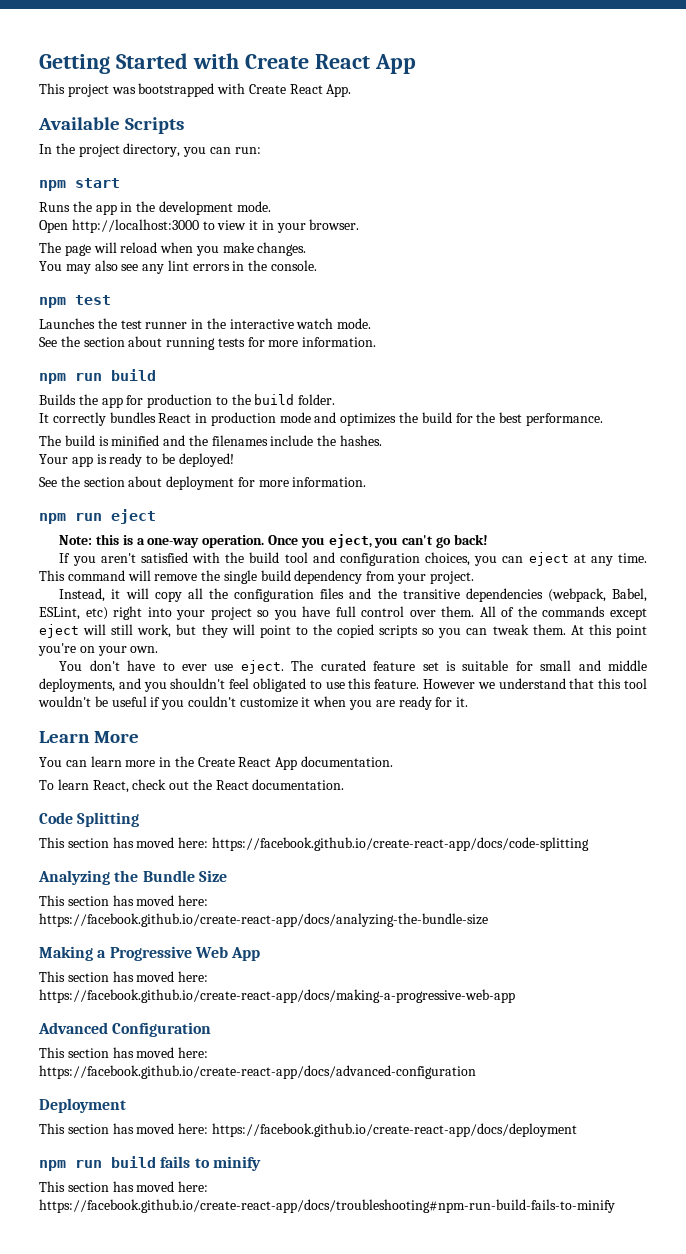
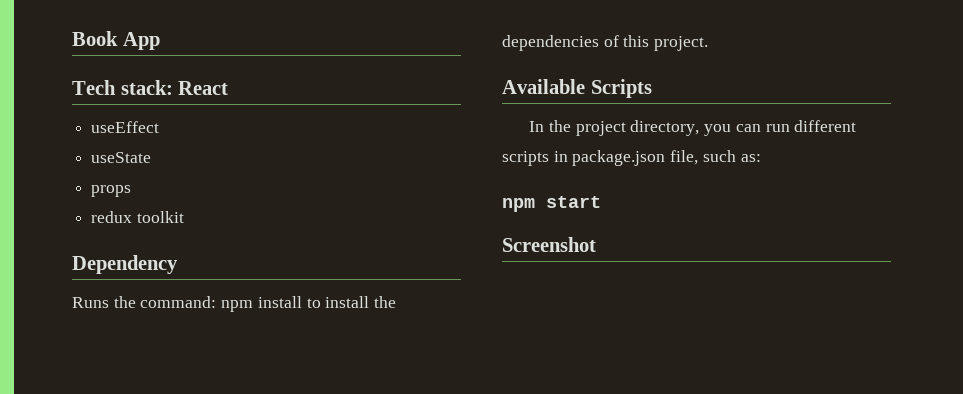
- Getting Started with Create React App
- This project was bootstrapped with Create React App.
+ Book App
+ Tech stack: React
+ useEffect
+ useState
+ props
+ redux toolkit
+ Dependency
+ Runs the command: npm install to install the dependencies of this project.
- In the project directory, you can run:
+ In the project directory, you can run different scripts in package.json file, such as:
  npm start
- Runs the app in the development mode.
- Open http://localhost:3000 to view it in your browser.
- The page will reload when you make changes.
- You may also see any lint errors in the console.
- npm test
- Launches the test runner in the interactive watch mode.
- See the section about running tests for more information.
- npm run build
- Builds the app for production to the build folder.
- It correctly bundles React in production mode and optimizes the build for the best performance.
- The build is minified and the filenames include the hashes.
- Your app is ready to be deployed!
- See the section about deployment for more information.
- npm run eject
- Note: this is a one-way operation. Once you eject, you can't go back!
- If you aren't satisfied with the build tool and configuration choices, you can eject at any time. This command will remove the single build dependency from your project.
- Instead, it will copy all the configuration files and the transitive dependencies (webpack, Babel, ESLint, etc) right into your project so you have full control over them. All of the commands except eject will still work, but they will point to the copied scripts so you can tweak them. At this point you're on your own.
- You don't have to ever use eject. The curated feature set is suitable for small and middle deployments, and you shouldn't feel obligated to use this feature. However we understand that this tool wouldn't be useful if you couldn't customize it when you are ready for it.
- Learn More
- You can learn more in the Create React App documentation.
- To learn React, check out the React documentation.
- Code Splitting
- This section has moved here: https://facebook.github.io/create-react-app/docs/code-splitting
- Analyzing the Bundle Size
- This section has moved here: https://facebook.github.io/create-react-app/docs/analyzing-the-bundle-size
- Making a Progressive Web App
- This section has moved here: https://facebook.github.io/create-react-app/docs/making-a-progressive-web-app
- Advanced Configuration
- This section has moved here: https://facebook.github.io/create-react-app/docs/advanced-configuration
- Deployment
- This section has moved here: https://facebook.github.io/create-react-app/docs/deployment
- npm run build fails to minify
- This section has moved here: https://facebook.github.io/create-react-app/docs/troubleshooting#npm-run-build-fails-to-minify
+ Screenshot

